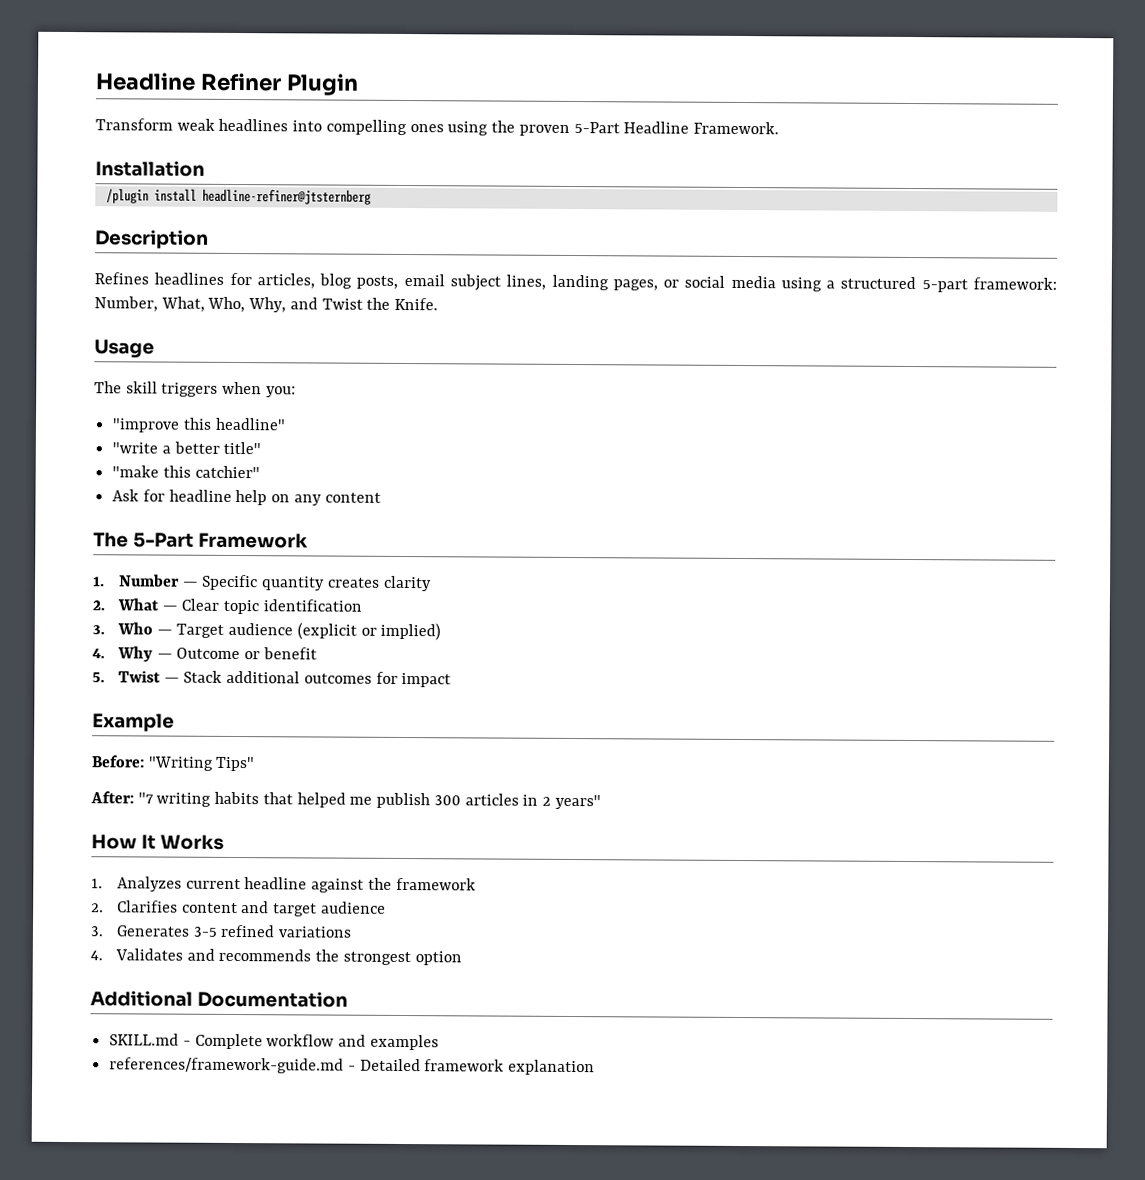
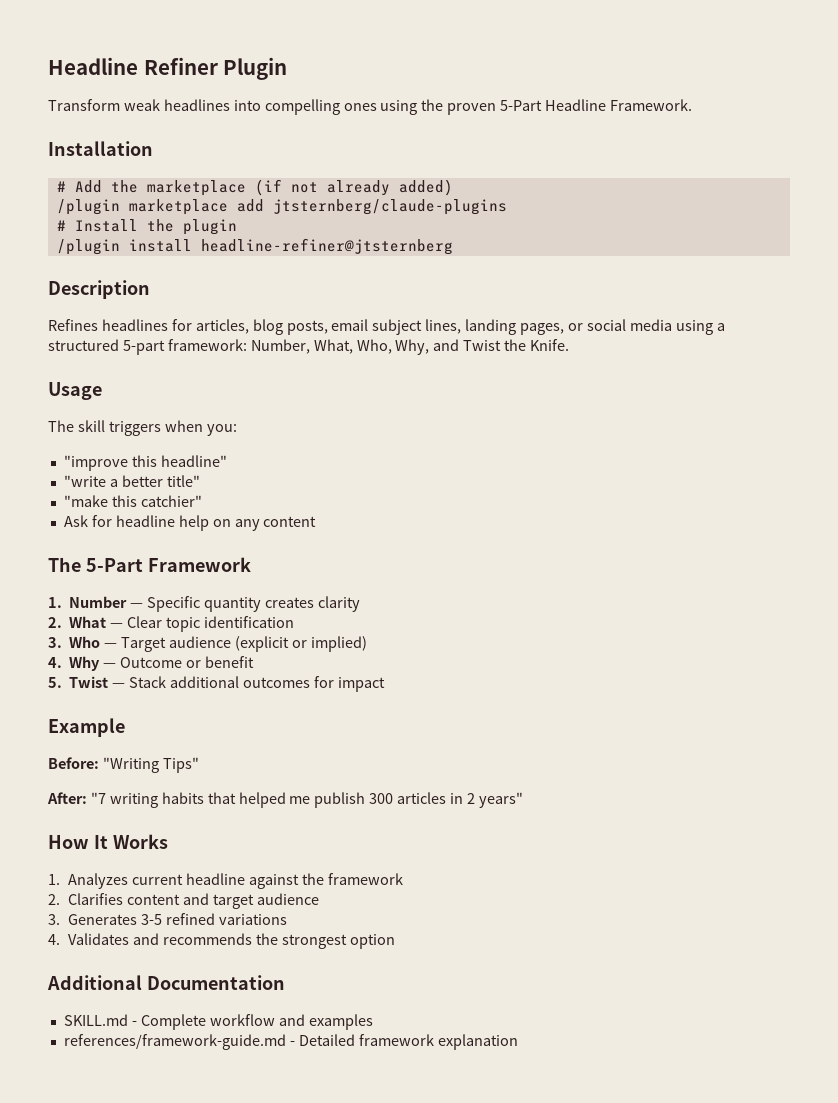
+ # Add the marketplace (if not already added)
+ /plugin marketplace add jtsternberg/claude-plugins
+ # Install the plugin

